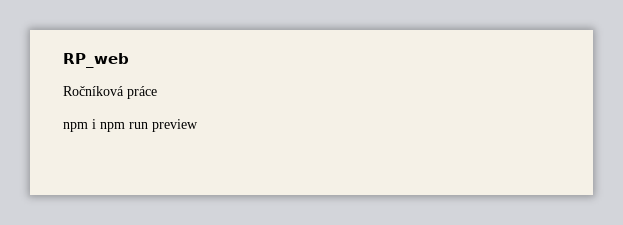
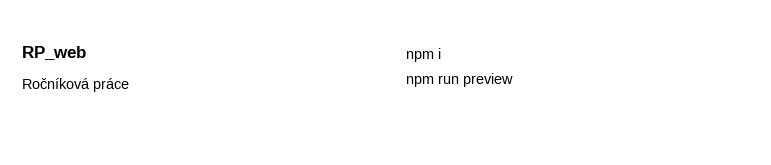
- npm i npm run preview
+ npm i
+ npm run preview

